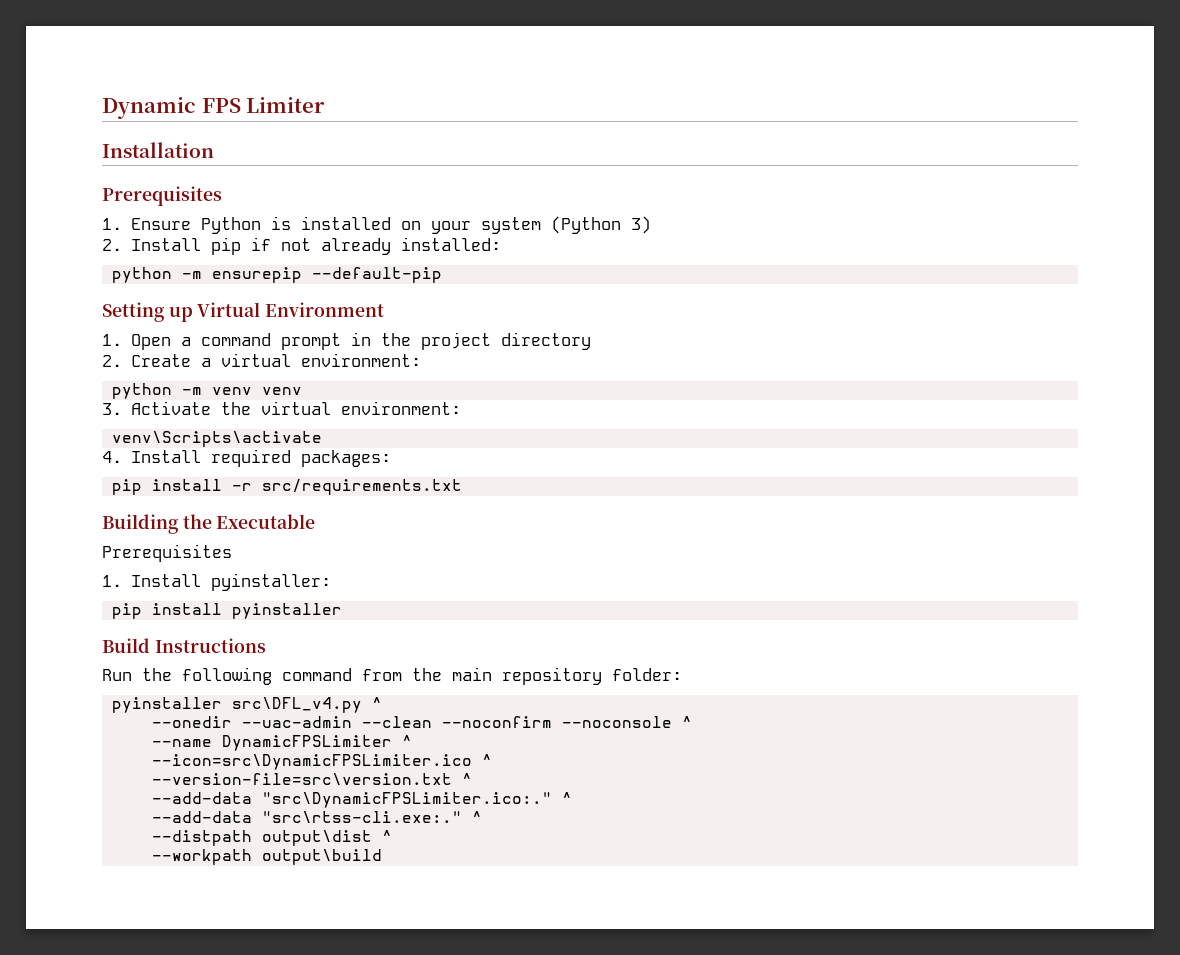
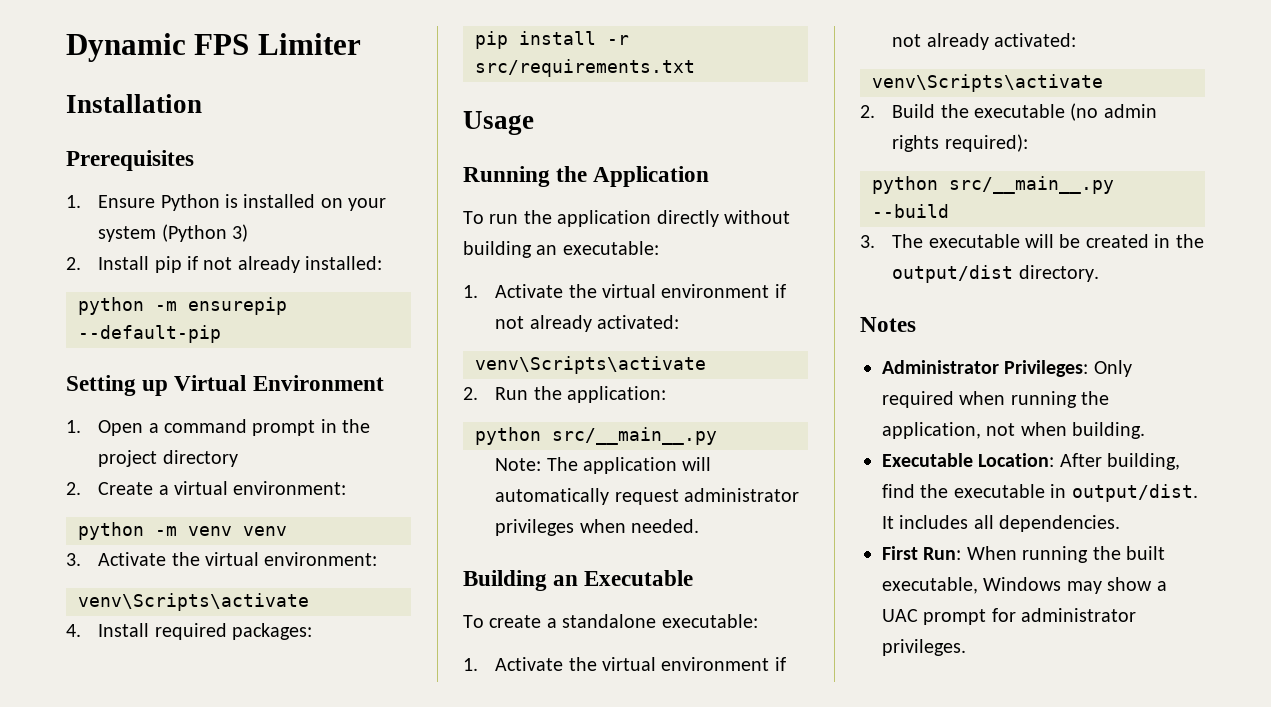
+ Usage
+ Running the Application
+ To run the application directly without building an executable:
+ 1. Activate the virtual environment if not already activated:
+ venv\Scripts\activate
+ 2. Run the application:
+ python src/__main__.py
+ Note: The application will automatically request administrator privileges when needed.
- Building the Executable
- Prerequisites
- 1. Install pyinstaller:
- pip install pyinstaller
- Build Instructions
- Run the following command from the main repository folder:
- pyinstaller src\DFL_v4.py ^
- --onedir --uac-admin --clean --noconfirm --noconsole ^
- --name DynamicFPSLimiter ^
- --icon=src\DynamicFPSLimiter.ico ^
- --version-file=src\version.txt ^
- --add-data "src\DynamicFPSLimiter.ico:." ^
- --add-data "src\rtss-cli.exe:." ^
- --distpath output\dist ^
- --workpath output\build
+ Building an Executable
+ To create a standalone executable:
+ 1. Activate the virtual environment if not already activated:
+ venv\Scripts\activate
+ 2. Build the executable (no admin rights required):
+ python src/__main__.py --build
+ 3. The executable will be created in the output/dist directory.
+ Notes
+ Administrator Privileges: Only required when running the application, not when building.
+ Executable Location: After building, find the executable in output/dist. It includes all dependencies.
+ First Run: When running the built executable, Windows may show a UAC prompt for administrator privileges.

